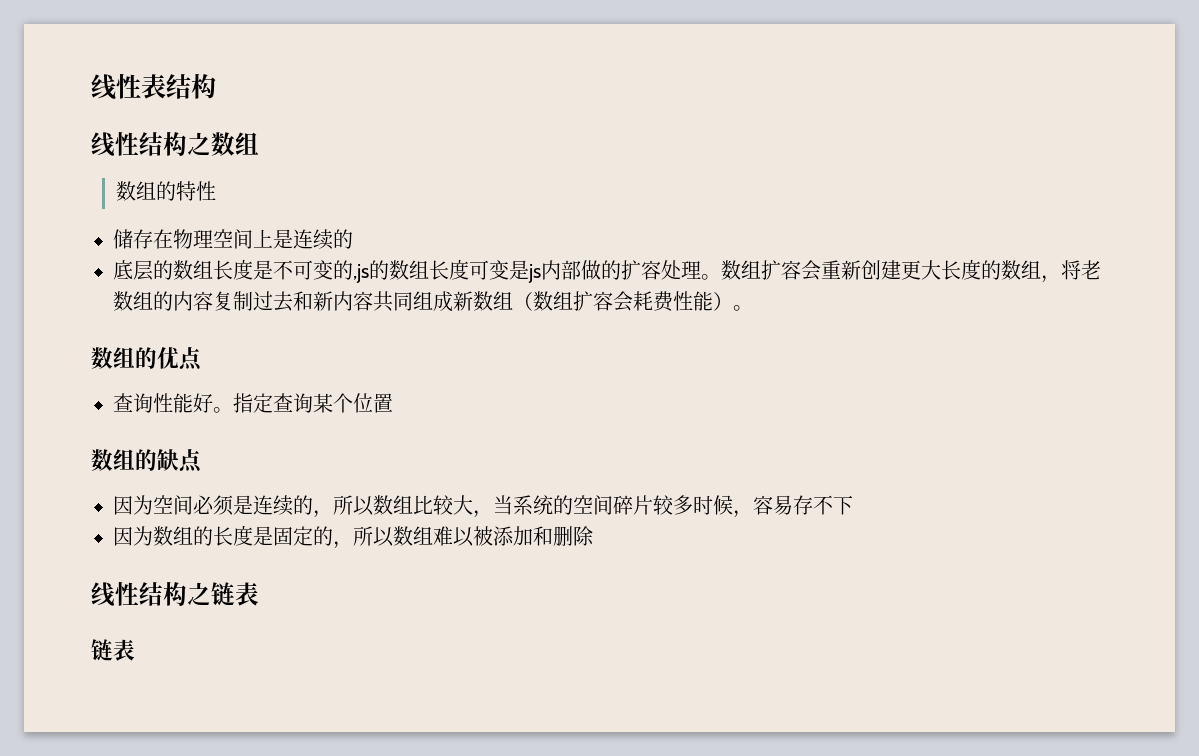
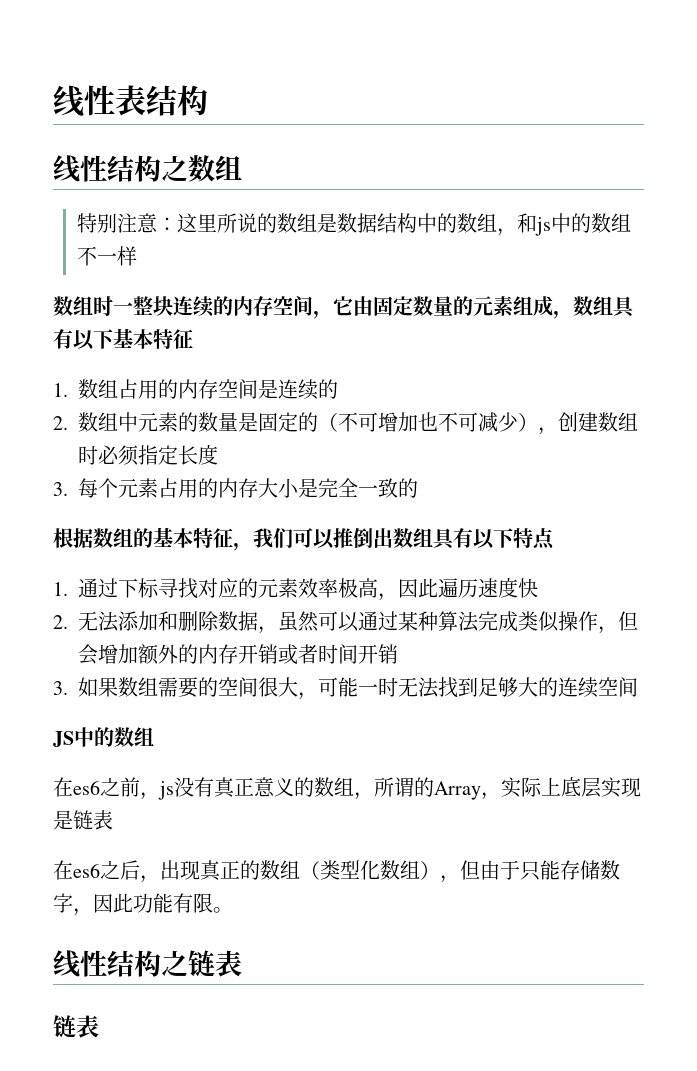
- 数组的特性
- 储存在物理空间上是连续的
- 底层的数组长度是不可变的,js的数组长度可变是js内部做的扩容处理。数组扩容会重新创建更大长度的数组，将老数组的内容复制过去和新内容共同组成新数组（数组扩容会耗费性能）。
- 数组的优点
- 查询性能好。指定查询某个位置
- 数组的缺点
- 因为空间必须是连续的，所以数组比较大，当系统的空间碎片较多时候，容易存不下
- 因为数组的长度是固定的，所以数组难以被添加和删除
+ 特别注意：这里所说的数组是数据结构中的数组，和js中的数组不一样
+ 数组时一整块连续的内存空间，它由固定数量的元素组成，数组具有以下基本特征
+ 1.数组占用的内存空间是连续的
+ 2.数组中元素的数量是固定的（不可增加也不可减少），创建数组时必须指定长度
+ 3.每个元素占用的内存大小是完全一致的
+ 根据数组的基本特征，我们可以推倒出数组具有以下特点
+ 1.通过下标寻找对应的元素效率极高，因此遍历速度快
+ 2.无法添加和删除数据，虽然可以通过某种算法完成类似操作，但会增加额外的内存开销或者时间开销
+ 3.如果数组需要的空间很大，可能一时无法找到足够大的连续空间
+ JS中的数组
+ 在es6之前，js没有真正意义的数组，所谓的Array，实际上底层实现是链表
+ 在es6之后，出现真正的数组（类型化数组），但由于只能存储数字，因此功能有限。

